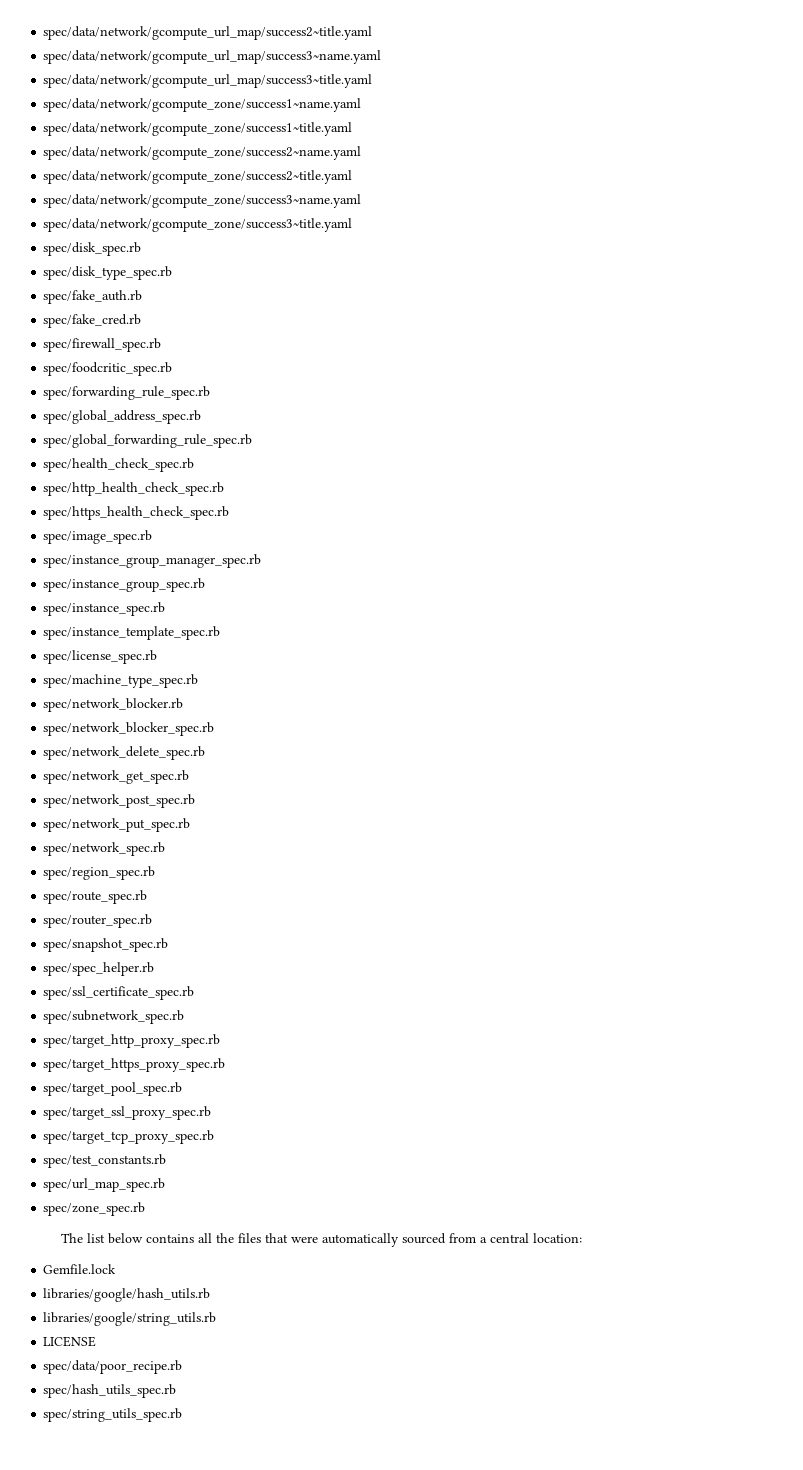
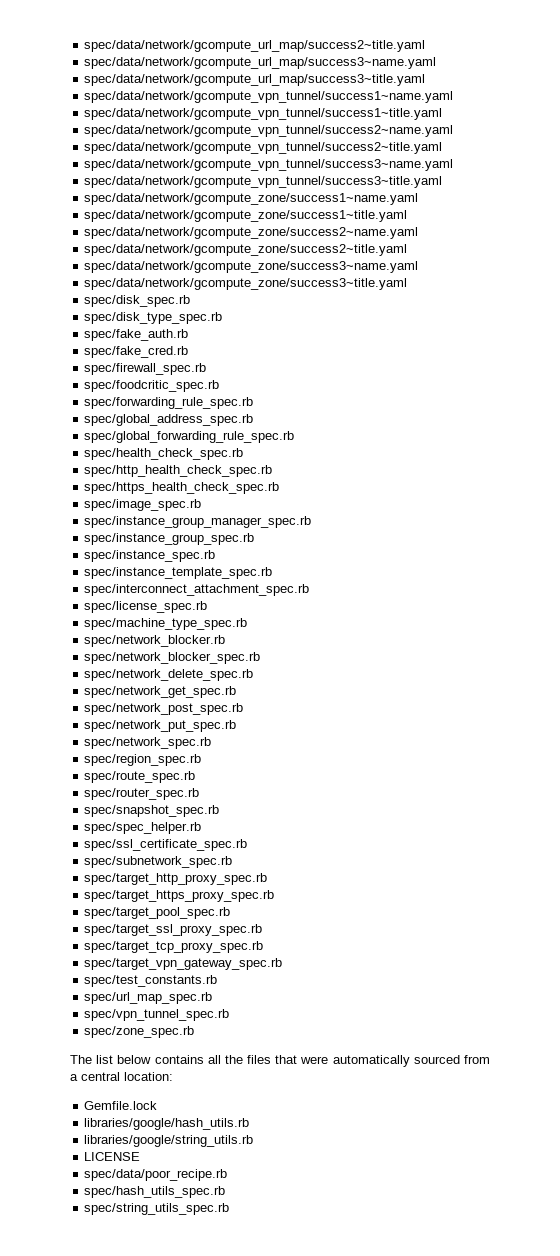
+ spec/data/network/gcompute_vpn_tunnel/success1~name.yaml
+ spec/data/network/gcompute_vpn_tunnel/success1~title.yaml
+ spec/data/network/gcompute_vpn_tunnel/success2~name.yaml
+ spec/data/network/gcompute_vpn_tunnel/success2~title.yaml
+ spec/data/network/gcompute_vpn_tunnel/success3~name.yaml
+ spec/data/network/gcompute_vpn_tunnel/success3~title.yaml
+ spec/interconnect_attachment_spec.rb
+ spec/target_vpn_gateway_spec.rb
+ spec/vpn_tunnel_spec.rb

